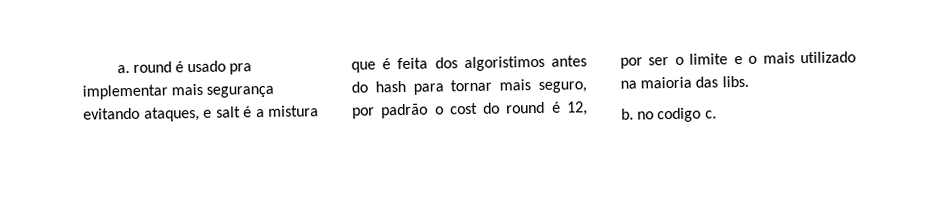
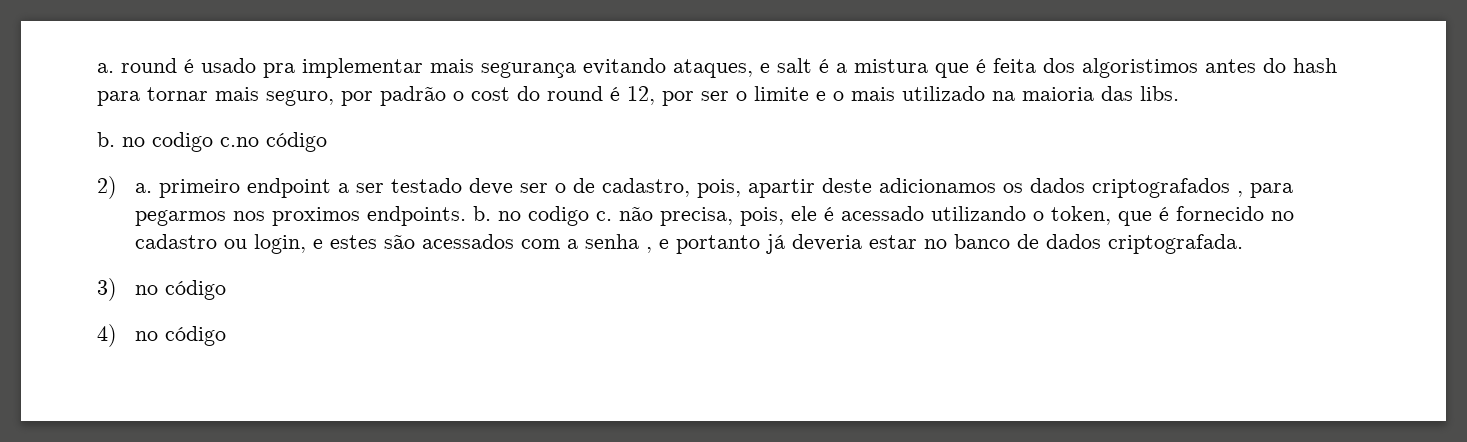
- b. no codigo c.
+ b. no codigo c.no código
+ 2) a. primeiro endpoint a ser testado deve ser o de cadastro, pois, apartir deste adicionamos os dados criptografados , para pegarmos nos proximos endpoints. b. no codigo c. não precisa, pois, ele é acessado utilizando o token, que é fornecido no cadastro ou login, e estes são acessados com a senha , e portanto já deveria estar no banco de dados criptografada.
+ 3) no código
+ 4) no código

